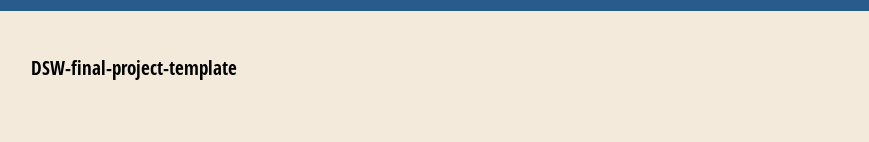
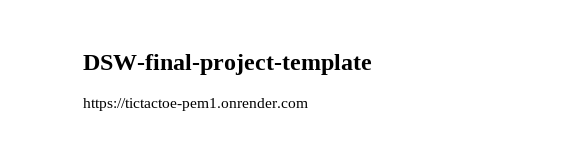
+ https://tictactoe-pem1.onrender.com

